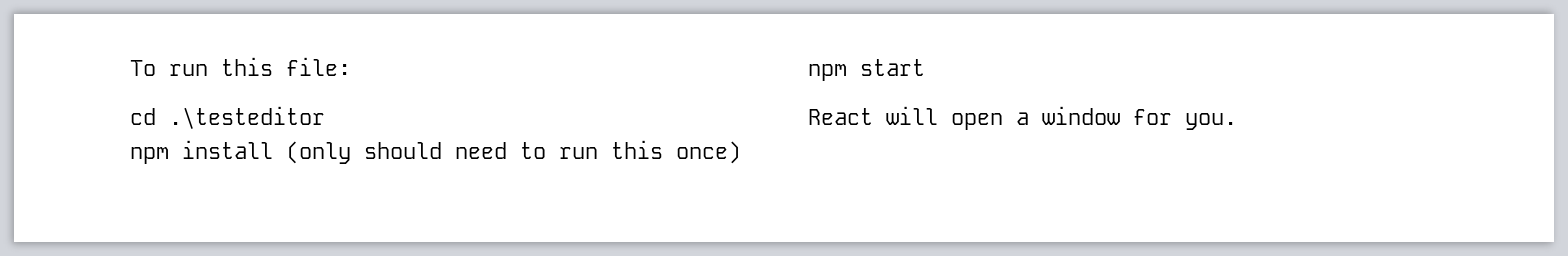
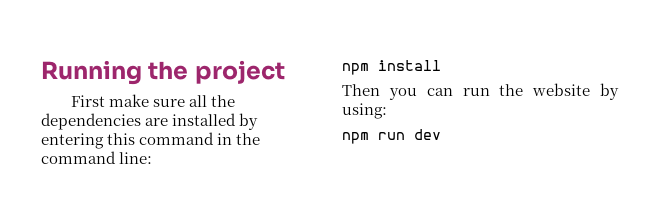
- To run this file:
- cd .\testeditor
- npm install (only should need to run this once) npm start
- React will open a window for you.
+ Running the project
+ First make sure all the dependencies are installed by entering this command in the command line:
+ npm install
+ Then you can run the website by using:
+ npm run dev

